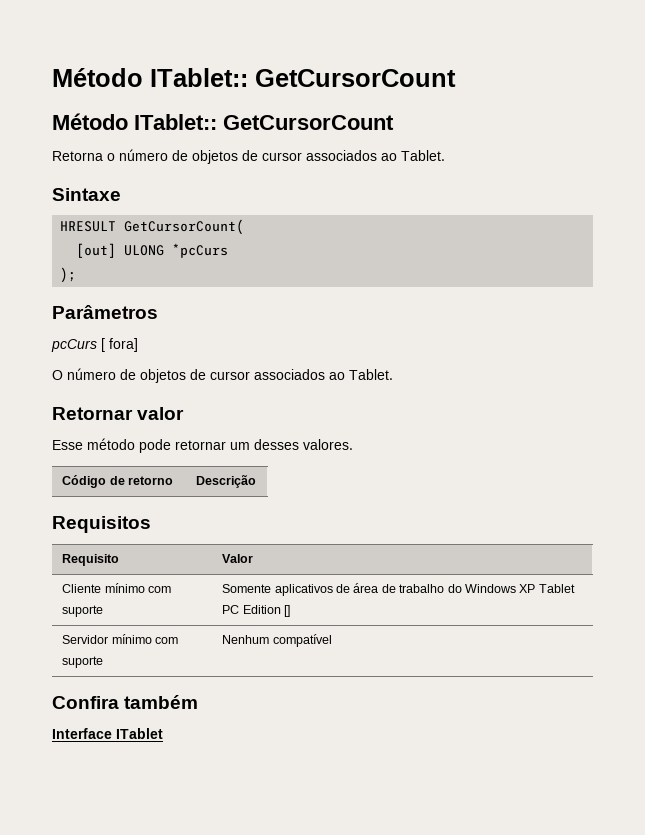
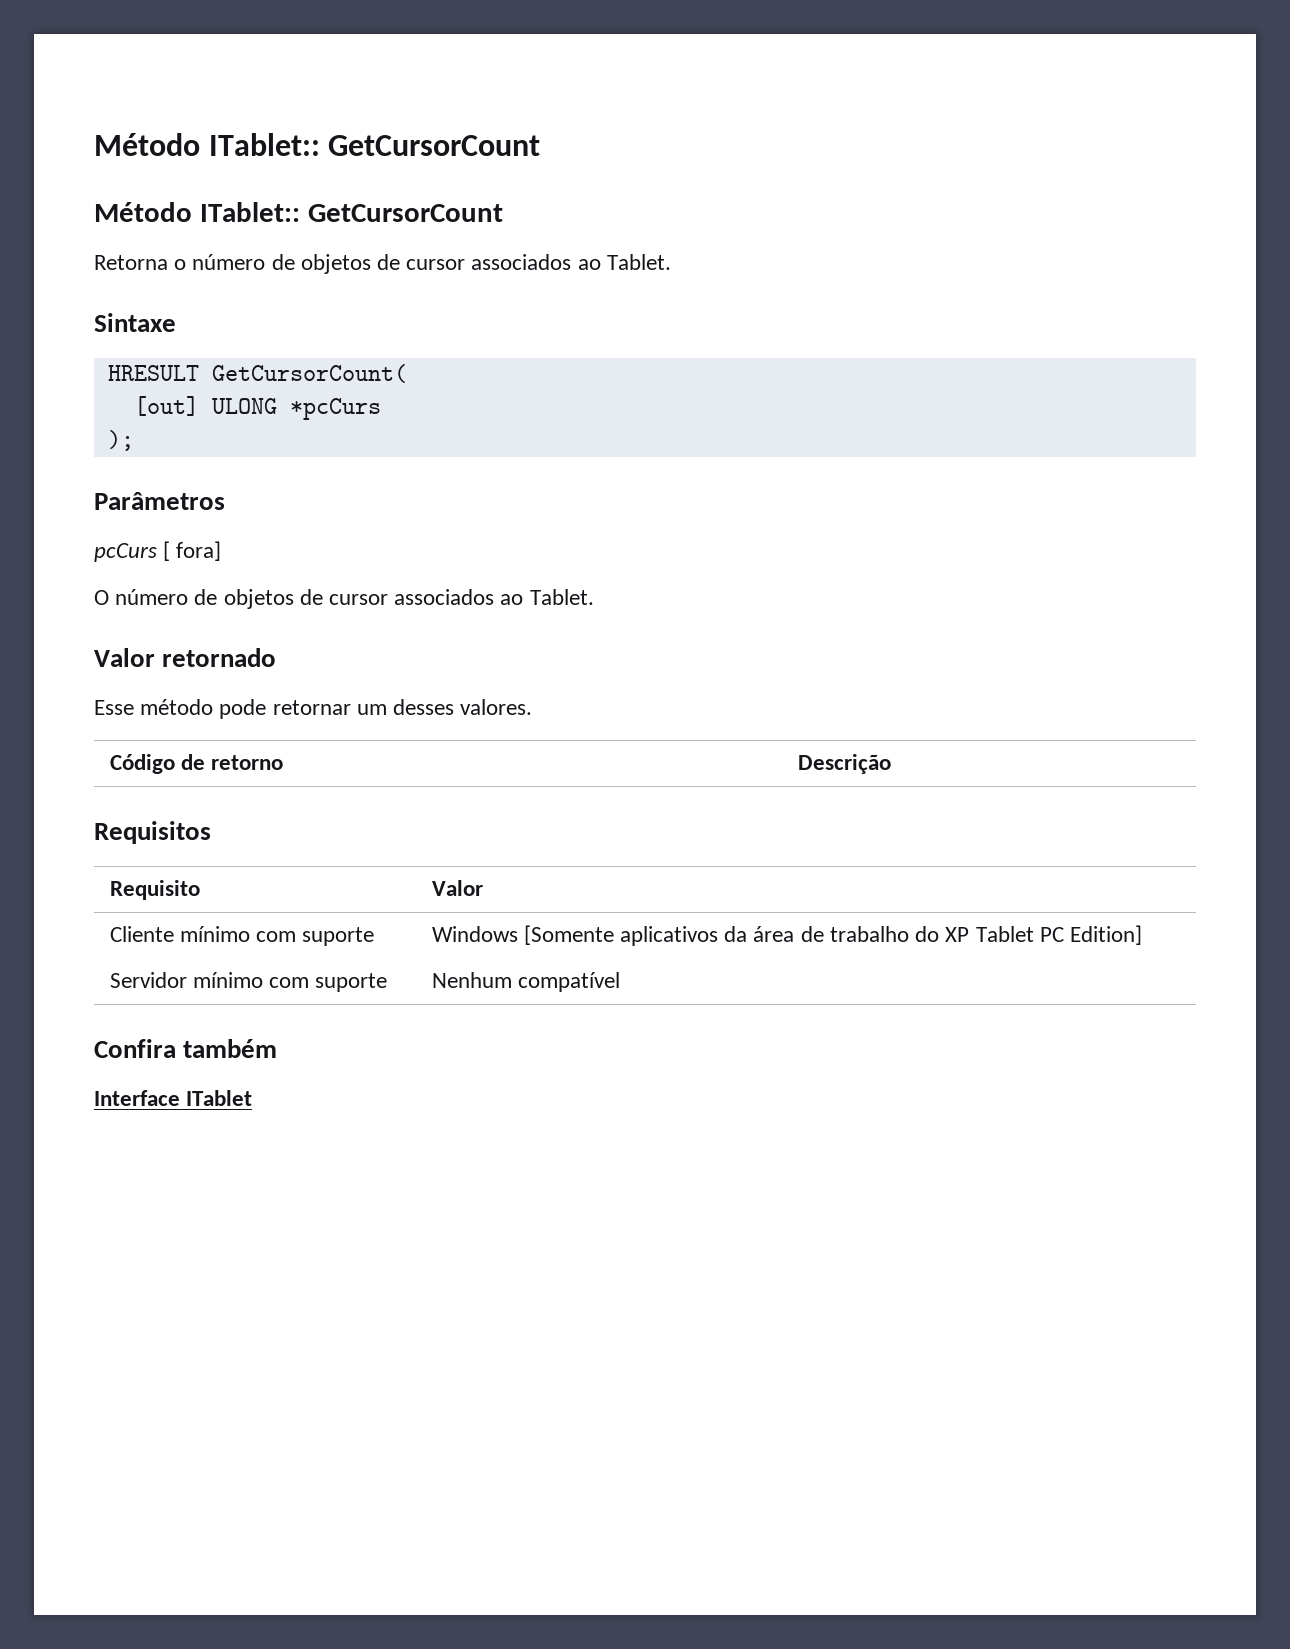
- Retornar valor
+ Valor retornado
- Cliente mínimo com suporte | Somente aplicativos de área de trabalho do Windows XP Tablet PC Edition []
+ Cliente mínimo com suporte | Windows [Somente aplicativos da área de trabalho do XP Tablet PC Edition]

